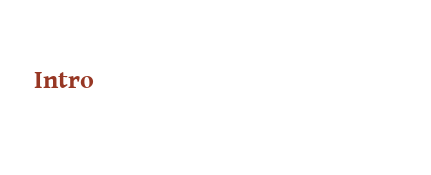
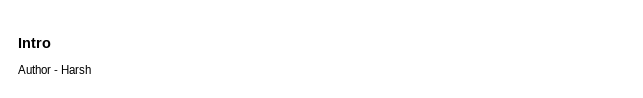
+ Author - Harsh

